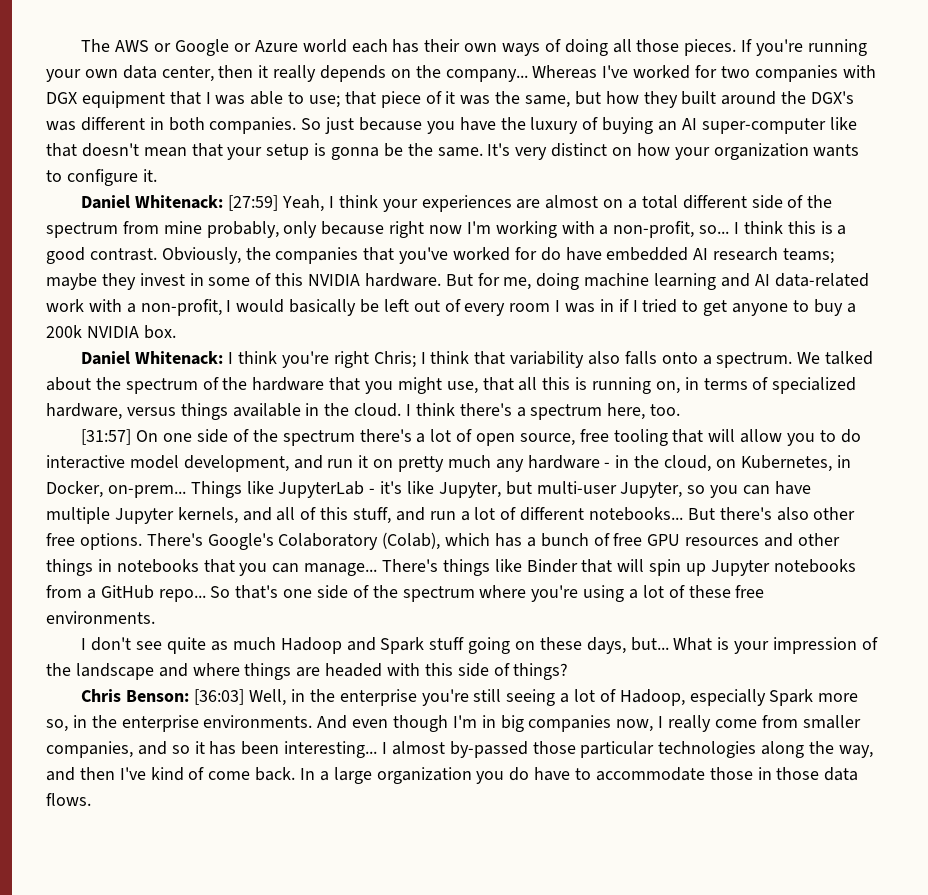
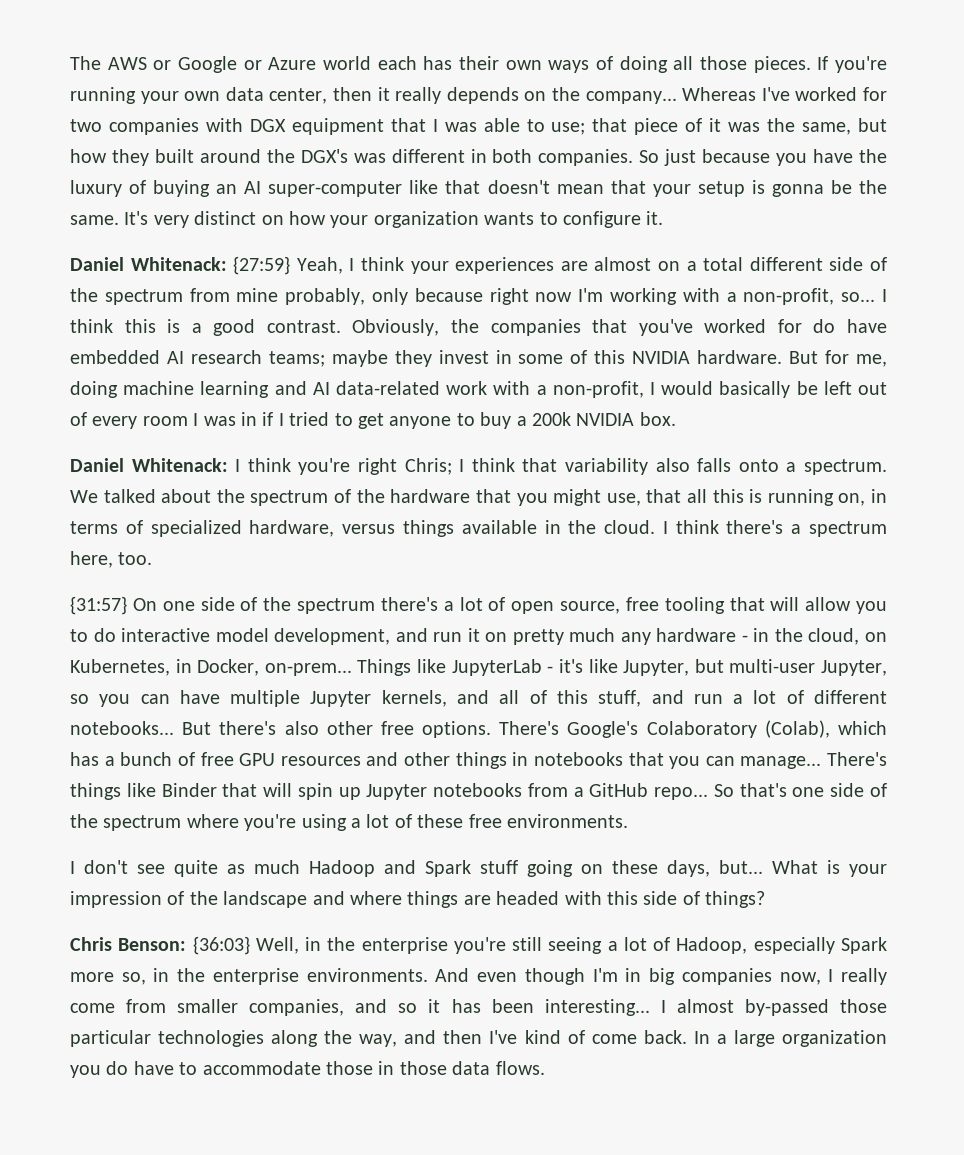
- Daniel Whitenack: [27:59] Yeah, I think your experiences are almost on a total different side of the spectrum from mine probably, only because right now I'm working with a non-profit, so...
+ Daniel Whitenack: {27:59} Yeah, I think your experiences are almost on a total different side of the spectrum from mine probably, only because right now I'm working with a non-profit, so...
- [31:57] On one side of the spectrum there's a lot of open source, free tooling that will allow you to do interactive model development, and run it on pretty much any hardware - in the cloud, on Kubernetes, in Docker, on-prem...
+ {31:57} On one side of the spectrum there's a lot of open source, free tooling that will allow you to do interactive model development, and run it on pretty much any hardware - in the cloud, on Kubernetes, in Docker, on-prem...
- Chris Benson: [36:03] Well, in the enterprise you're still seeing a lot of Hadoop, especially Spark more so, in the enterprise environments.
+ Chris Benson: {36:03} Well, in the enterprise you're still seeing a lot of Hadoop, especially Spark more so, in the enterprise environments.

